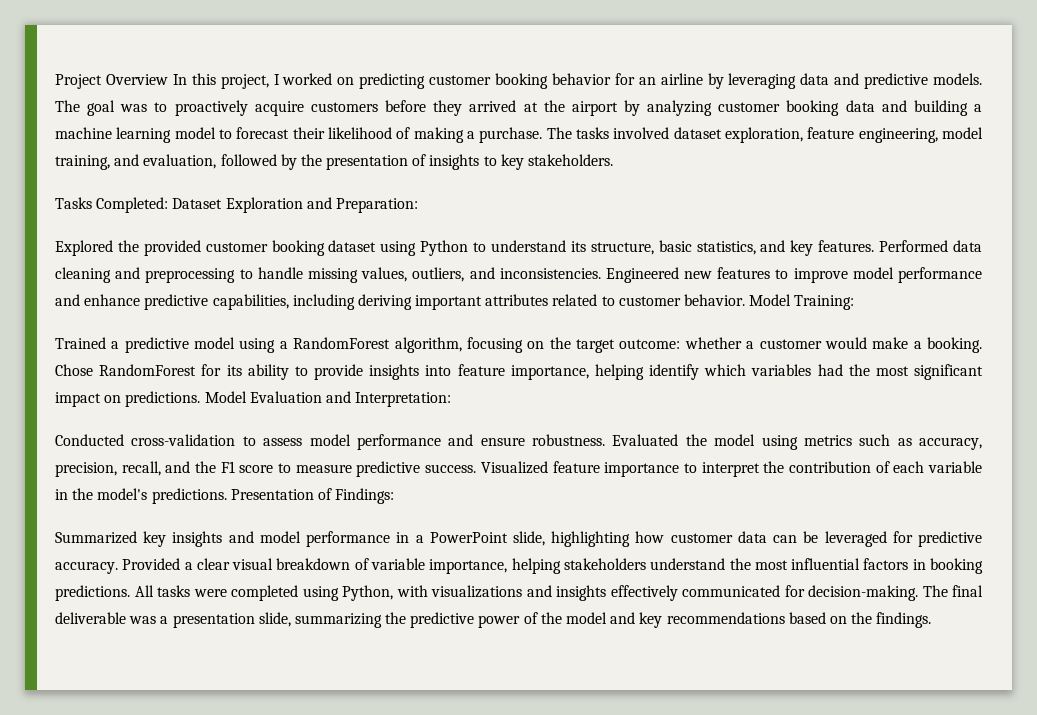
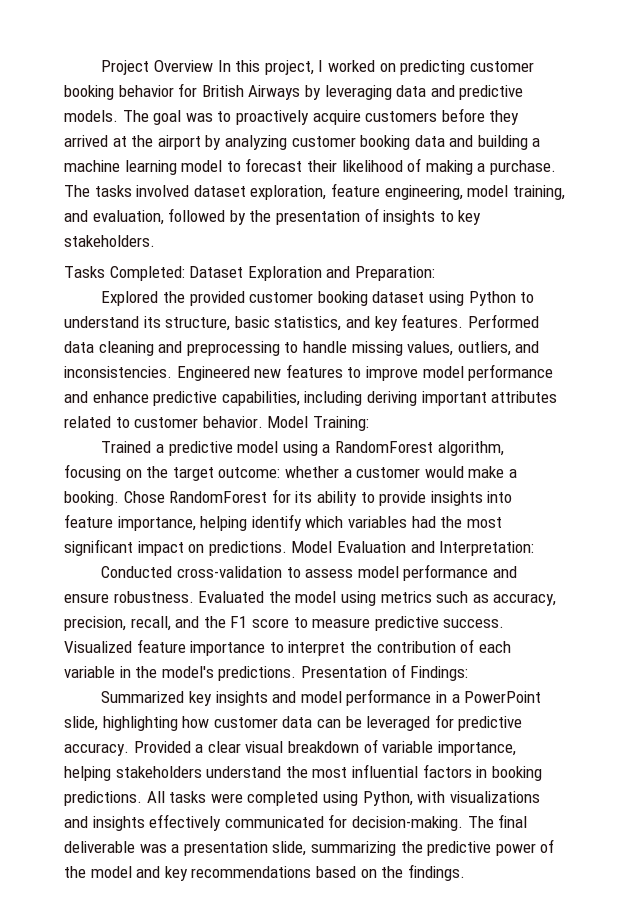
- Project Overview In this project, I worked on predicting customer booking behavior for an airline by leveraging data and predictive models.
+ Project Overview In this project, I worked on predicting customer booking behavior for British Airways by leveraging data and predictive models.

